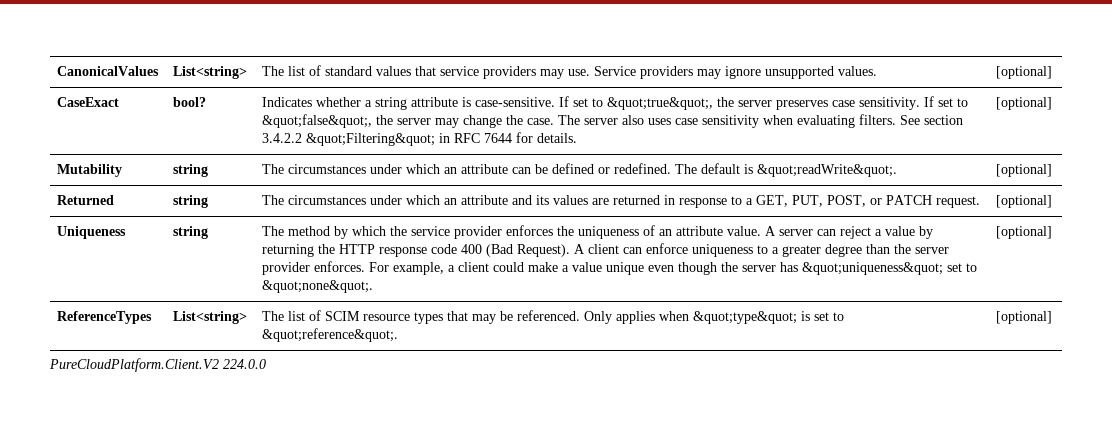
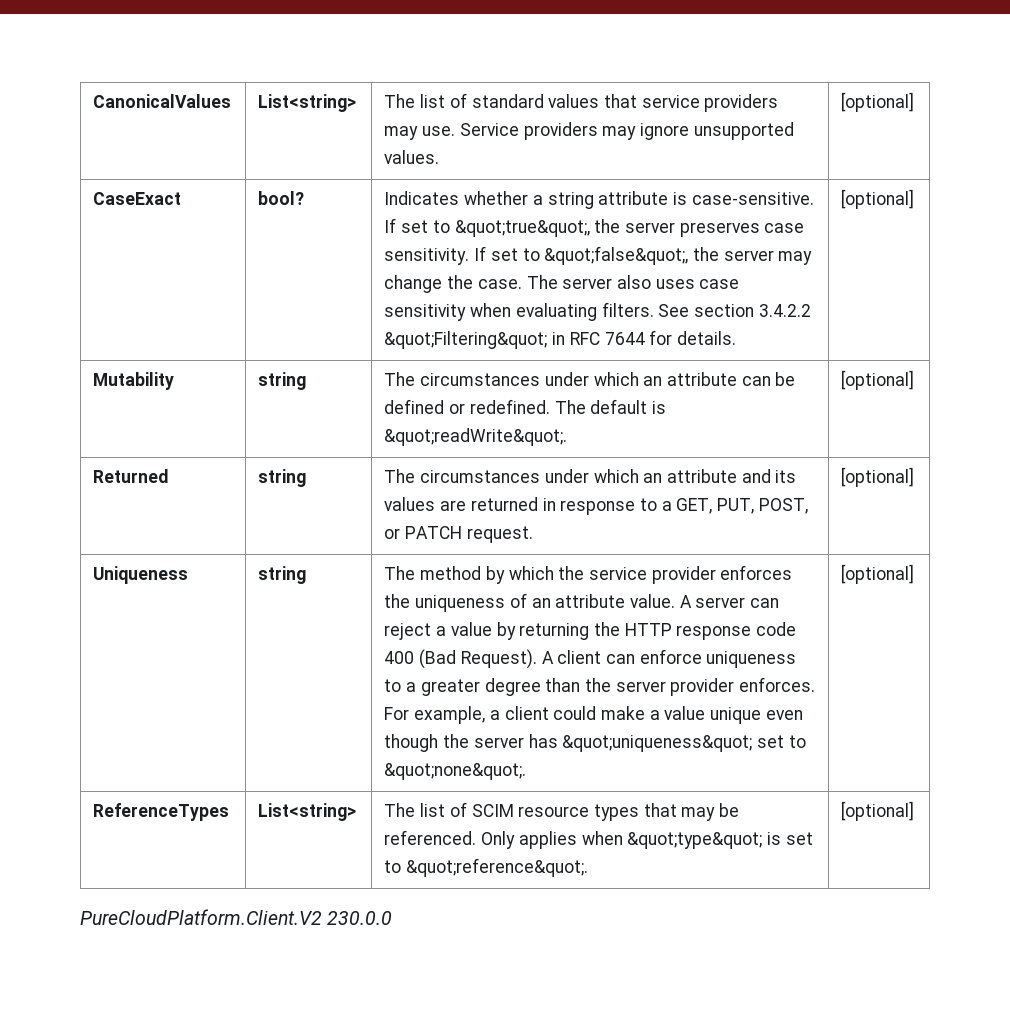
- PureCloudPlatform.Client.V2 224.0.0
+ PureCloudPlatform.Client.V2 230.0.0

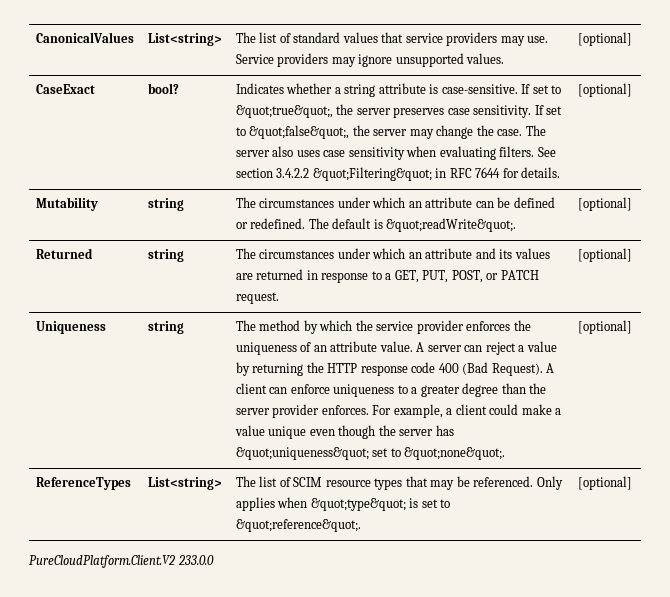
- PureCloudPlatform.Client.V2 230.0.0
+ PureCloudPlatform.Client.V2 233.0.0

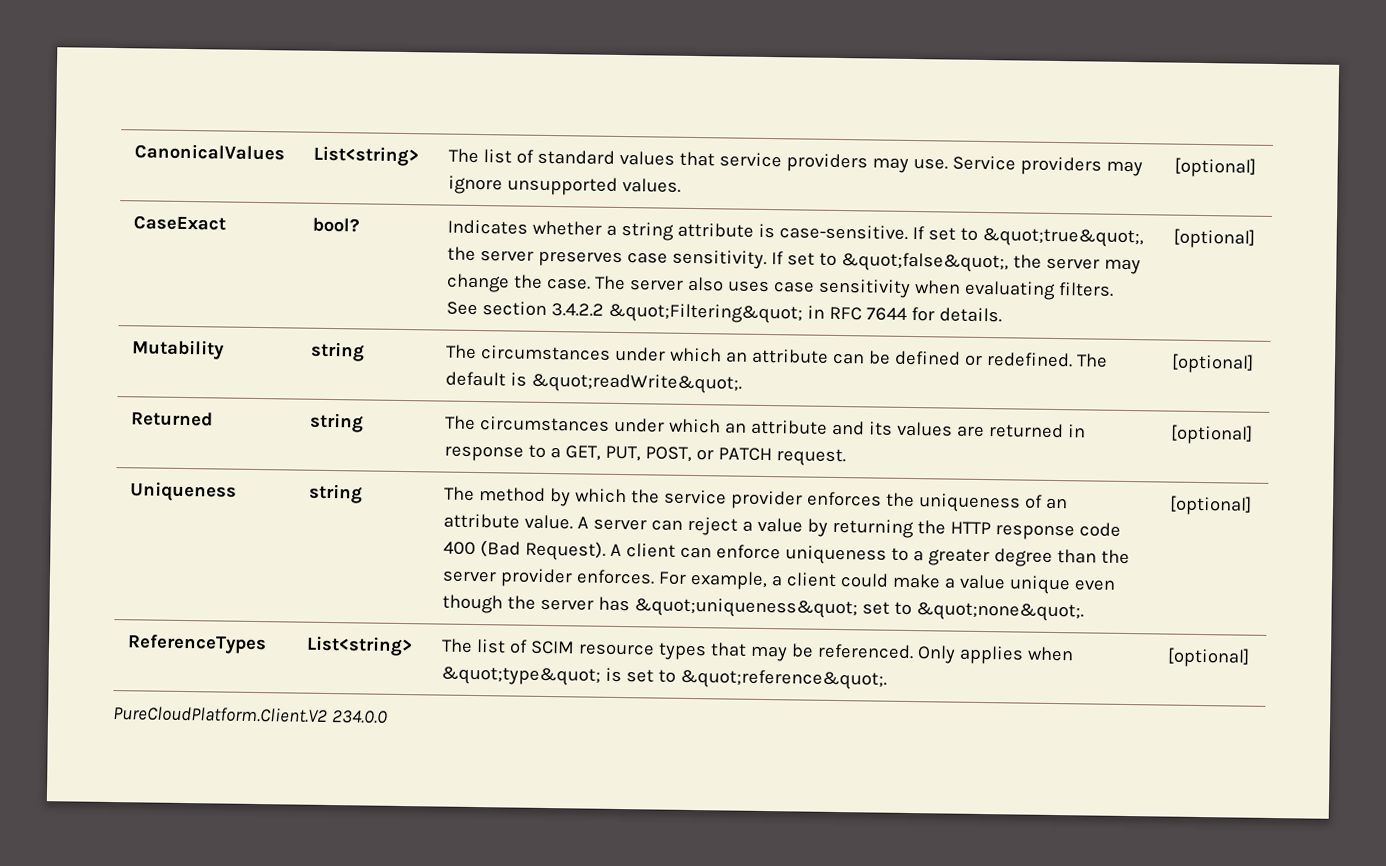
- PureCloudPlatform.Client.V2 233.0.0
+ PureCloudPlatform.Client.V2 234.0.0

